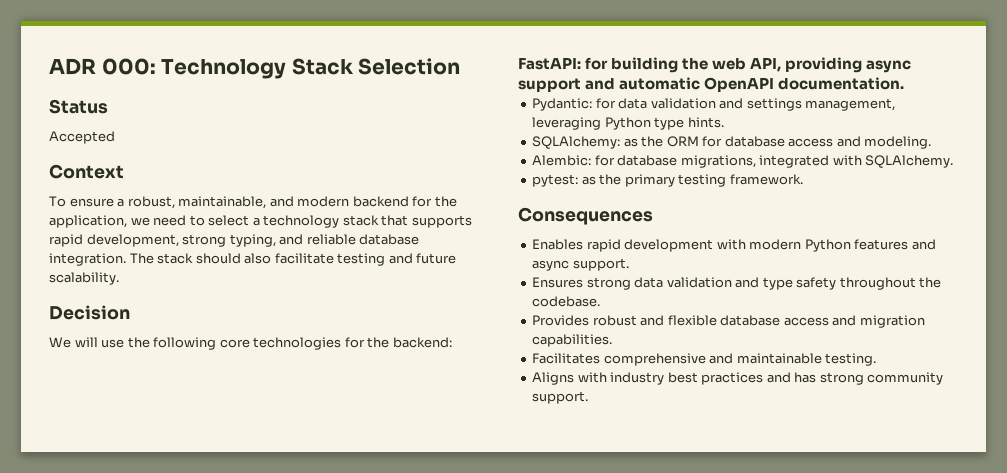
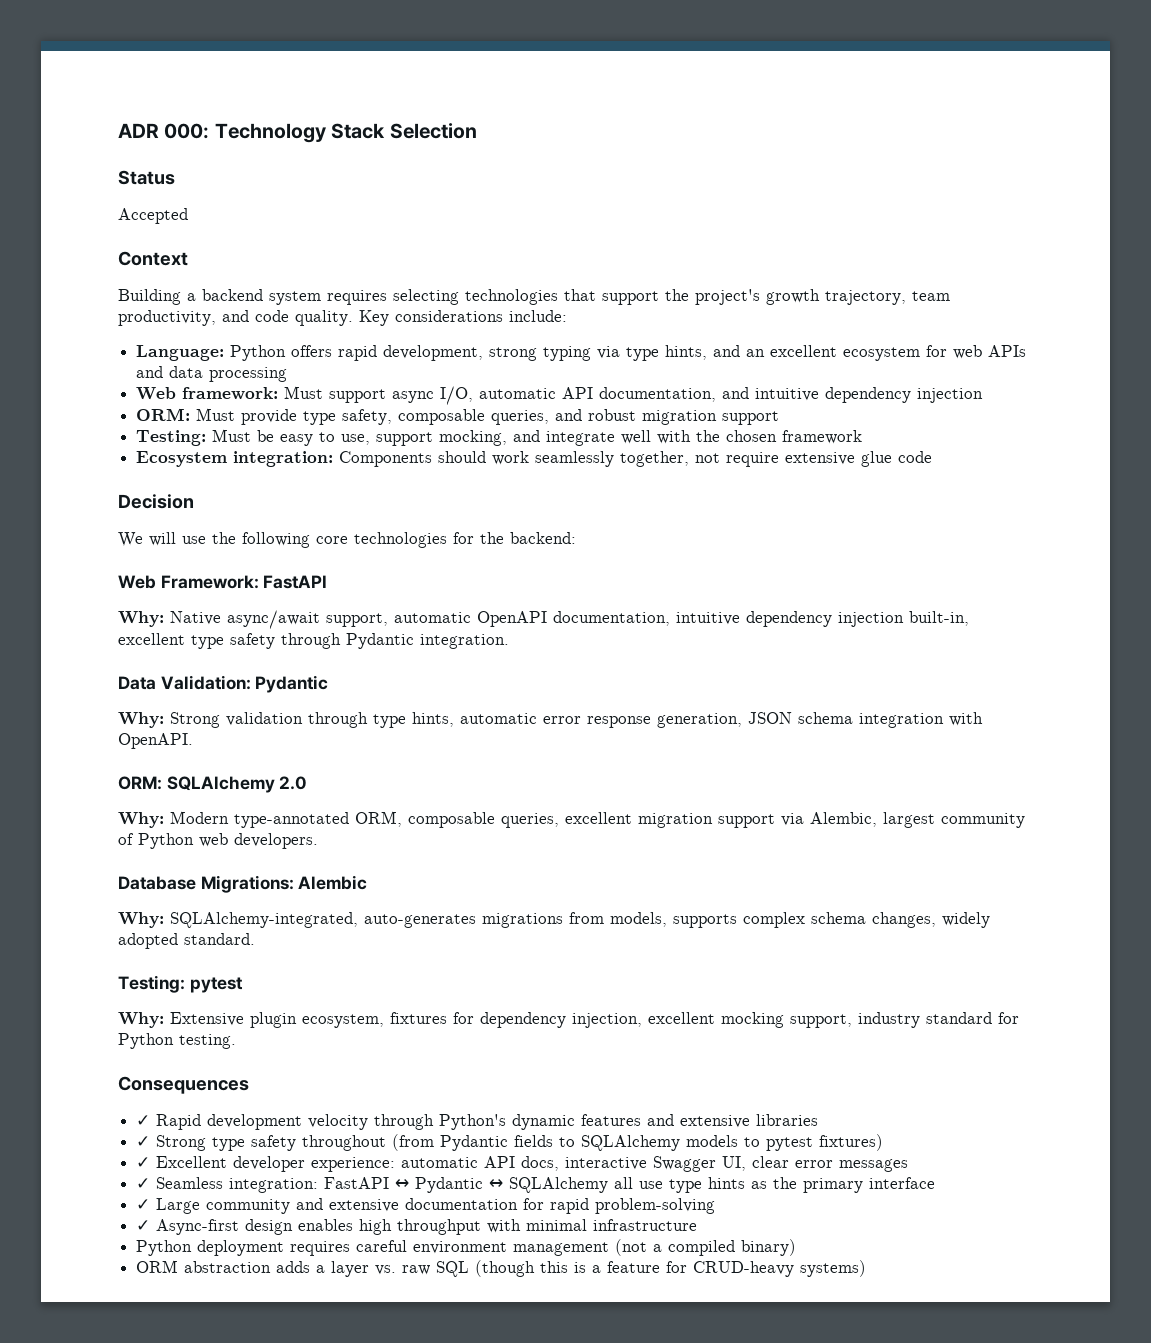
- To ensure a robust, maintainable, and modern backend for the application, we need to select a technology stack that supports rapid development, strong typing, and reliable database integration. The stack should also facilitate testing and future scalability.
+ Building a backend system requires selecting technologies that support the project's growth trajectory, team productivity, and code quality. Key considerations include:
+ Language: Python offers rapid development, strong typing via type hints, and an excellent ecosystem for web APIs and data processing
+ Web framework: Must support async I/O, automatic API documentation, and intuitive dependency injection
+ ORM: Must provide type safety, composable queries, and robust migration support
+ Testing: Must be easy to use, support mocking, and integrate well with the chosen framework
+ Ecosystem integration: Components should work seamlessly together, not require extensive glue code
- FastAPI: for building the web API, providing async support and automatic OpenAPI documentation.
- Pydantic: for data validation and settings management, leveraging Python type hints.
- SQLAlchemy: as the ORM for database access and modeling.
- Alembic: for database migrations, integrated with SQLAlchemy.
- pytest: as the primary testing framework.
+ Web Framework: FastAPI
+ Why: Native async/await support, automatic OpenAPI documentation, intuitive dependency injection built-in, excellent type safety through Pydantic integration.
+ Data Validation: Pydantic
+ Why: Strong validation through type hints, automatic error response generation, JSON schema integration with OpenAPI.
+ ORM: SQLAlchemy 2.0
+ Why: Modern type-annotated ORM, composable queries, excellent migration support via Alembic, largest community of Python web developers.
+ Database Migrations: Alembic
+ Why: SQLAlchemy-integrated, auto-generates migrations from models, supports complex schema changes, widely adopted standard.
+ Testing: pytest
+ Why: Extensive plugin ecosystem, fixtures for dependency injection, excellent mocking support, industry standard for Python testing.
  Consequences
- Enables rapid development with modern Python features and async support.
- Ensures strong data validation and type safety throughout the codebase.
- Provides robust and flexible database access and migration capabilities.
- Facilitates comprehensive and maintainable testing.
- Aligns with industry best practices and has strong community support.
+ ✓ Rapid development velocity through Python's dynamic features and extensive libraries
+ ✓ Strong type safety throughout (from Pydantic fields to SQLAlchemy models to pytest fixtures)
+ ✓ Excellent developer experience: automatic API docs, interactive Swagger UI, clear error messages
+ ✓ Seamless integration: FastAPI ↔ Pydantic ↔ SQLAlchemy all use type hints as the primary interface
+ ✓ Large community and extensive documentation for rapid problem-solving
+ ✓ Async-first design enables high throughput with minimal infrastructure
+ Python deployment requires careful environment management (not a compiled binary)
+ ORM abstraction adds a layer vs. raw SQL (though this is a feature for CRUD-heavy systems)

